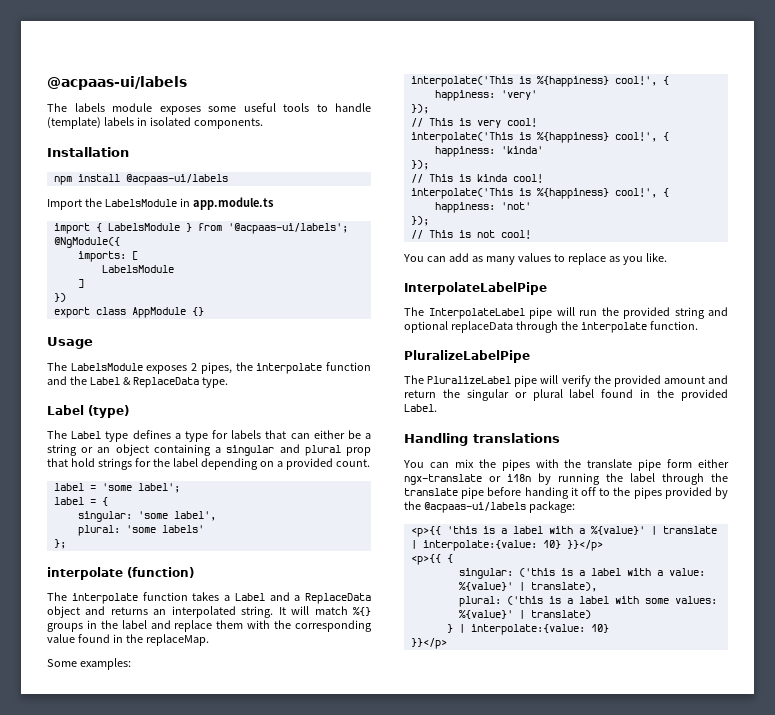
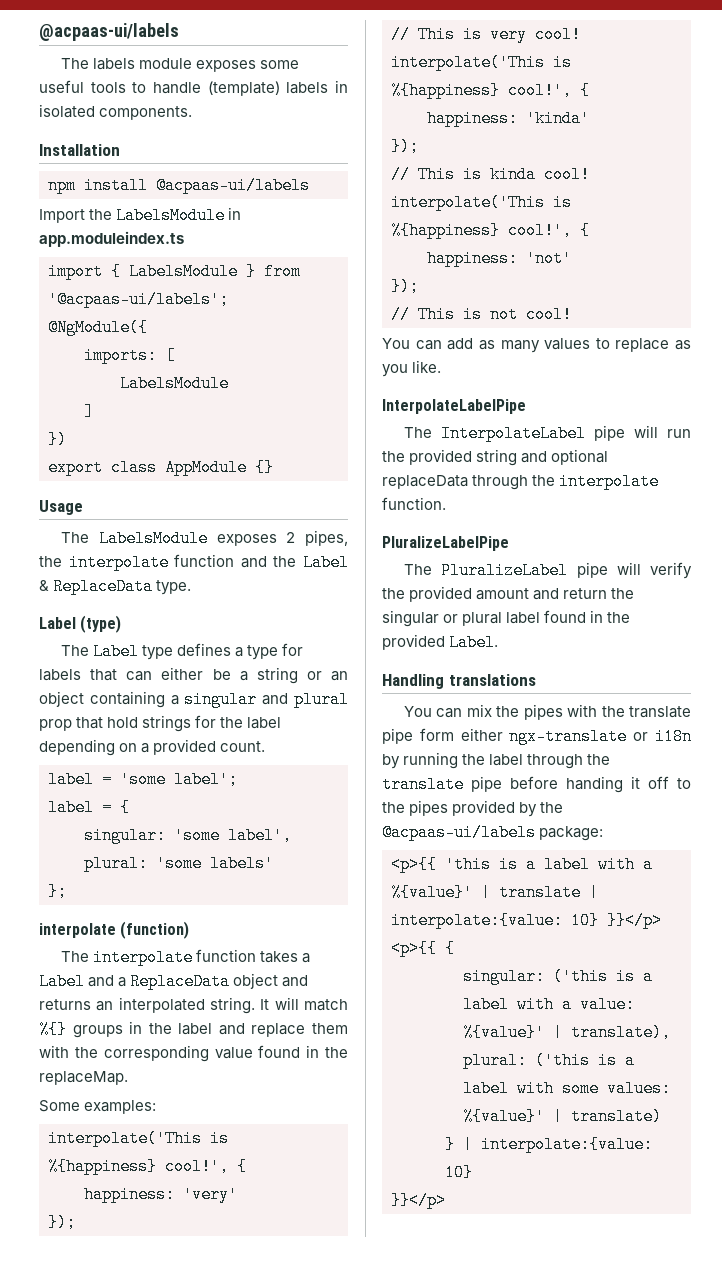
- Import the LabelsModule in app.module.ts
+ Import the LabelsModule in app.moduleindex.ts

